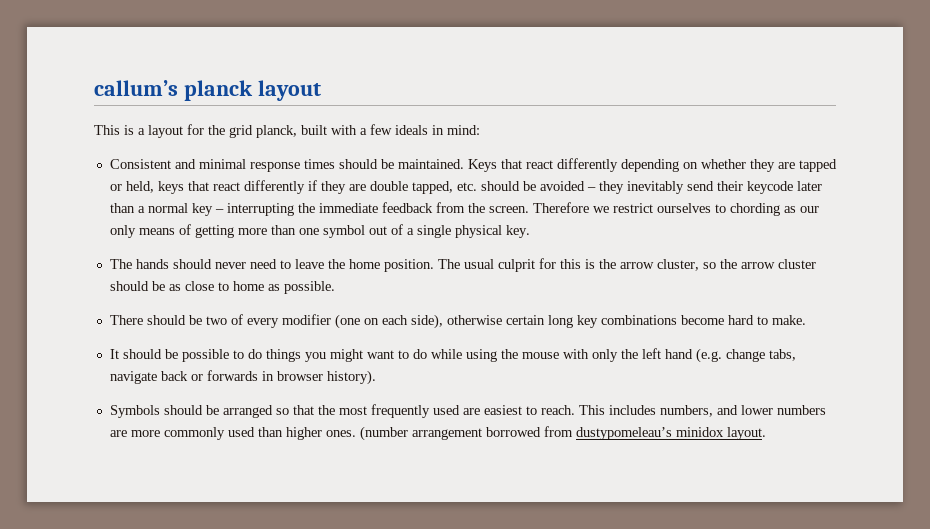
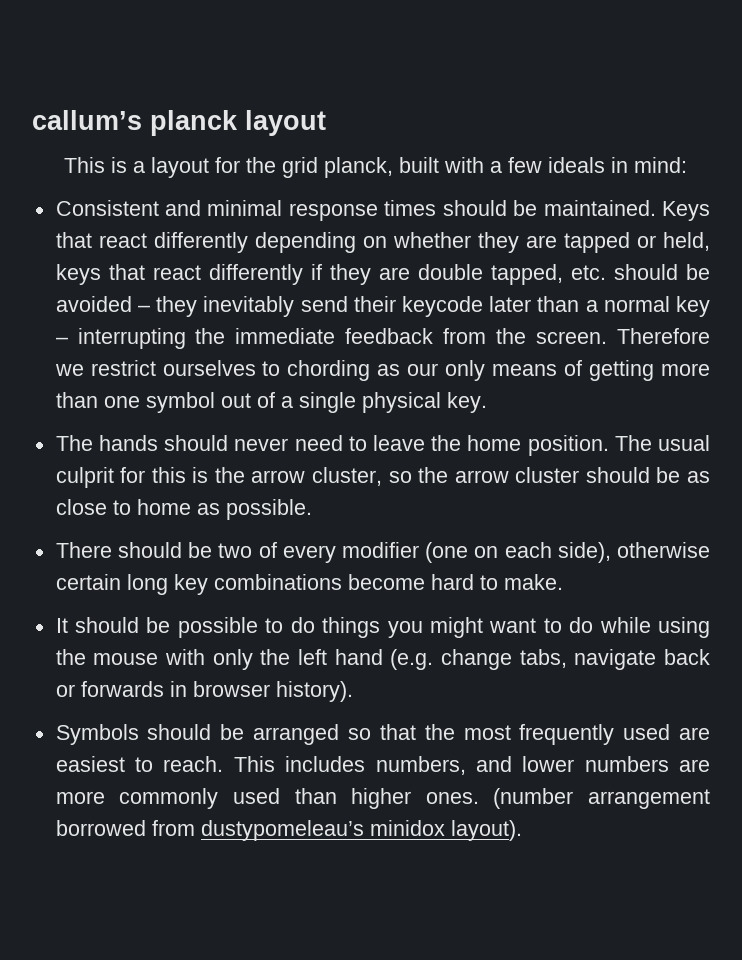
- (number arrangement borrowed from dustypomeleau’s minidox layout.
+ (number arrangement borrowed from dustypomeleau’s minidox layout).

